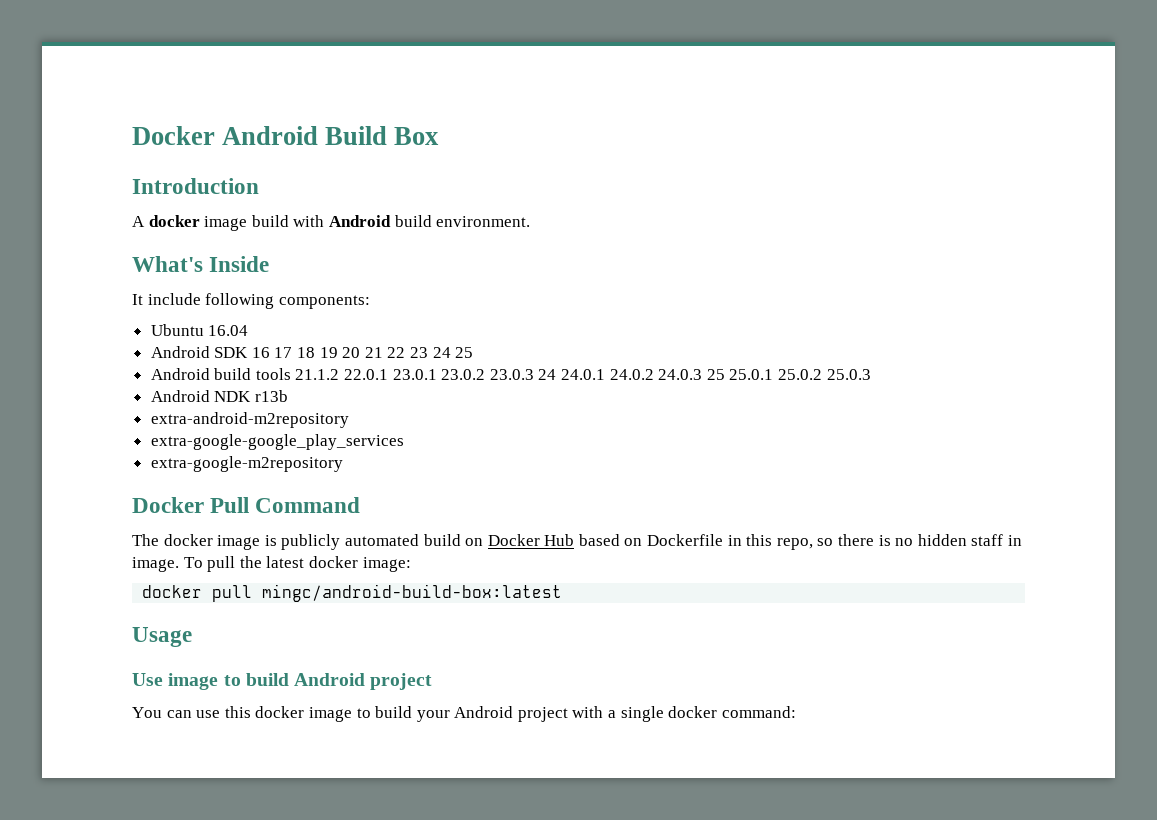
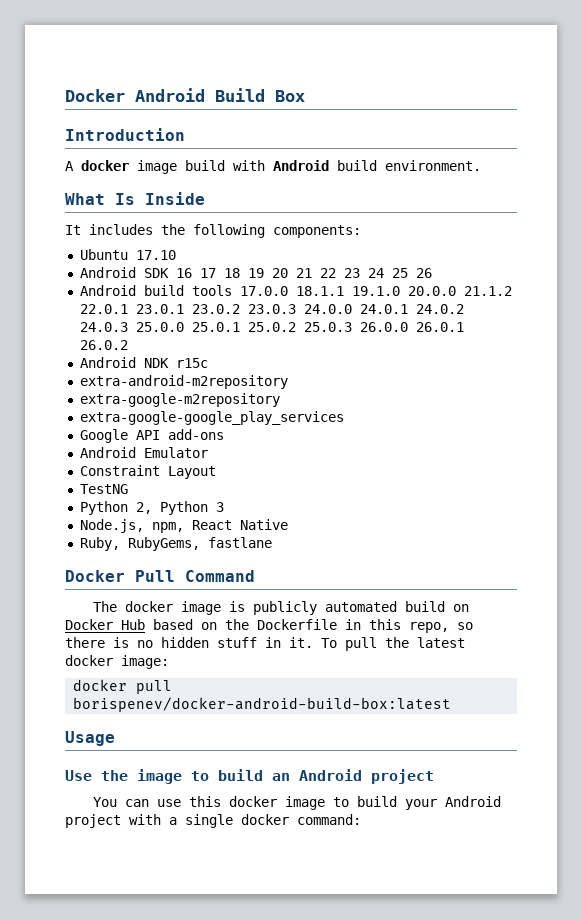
- What's Inside
+ What Is Inside
- It include following components:
+ It includes the following components:
- Ubuntu 16.04
+ Ubuntu 17.10
- Android SDK 16 17 18 19 20 21 22 23 24 25
+ Android SDK 16 17 18 19 20 21 22 23 24 25 26
- Android build tools 21.1.2 22.0.1 23.0.1 23.0.2 23.0.3 24 24.0.1 24.0.2 24.0.3 25 25.0.1 25.0.2 25.0.3
+ Android build tools 17.0.0 18.1.1 19.1.0 20.0.0 21.1.2 22.0.1 23.0.1 23.0.2 23.0.3 24.0.0 24.0.1 24.0.2 24.0.3 25.0.0 25.0.1 25.0.2 25.0.3 26.0.0 26.0.1 26.0.2
- Android NDK r13b
+ Android NDK r15c
+ extra-google-m2repository
- extra-google-m2repository
+ Google API add-ons
+ Android Emulator
+ Constraint Layout
+ TestNG
+ Python 2, Python 3
+ Node.js, npm, React Native
+ Ruby, RubyGems, fastlane
- The docker image is publicly automated build on Docker Hub based on Dockerfile in this repo, so there is no hidden staff in image.
+ The docker image is publicly automated build on Docker Hub based on the Dockerfile in this repo, so there is no hidden stuff in it.
- docker pull mingc/android-build-box:latest
+ docker pull borispenev/docker-android-build-box:latest
- Use image to build Android project
+ Use the image to build an Android project

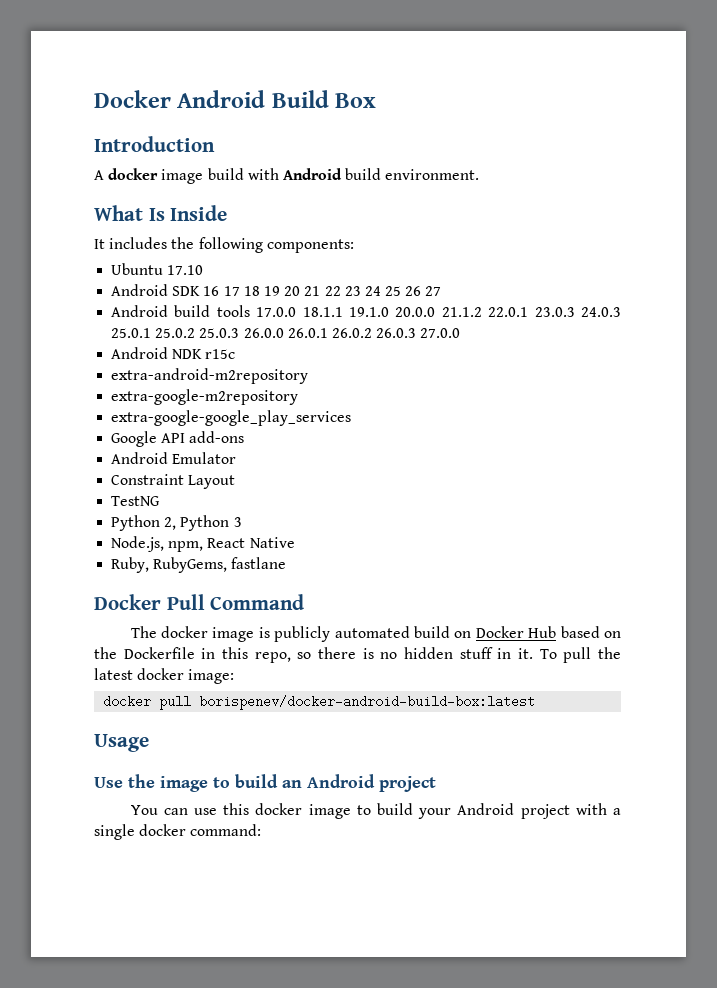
- Android SDK 16 17 18 19 20 21 22 23 24 25 26
+ Android SDK 16 17 18 19 20 21 22 23 24 25 26 27
- Android build tools 17.0.0 18.1.1 19.1.0 20.0.0 21.1.2 22.0.1 23.0.1 23.0.2 23.0.3 24.0.0 24.0.1 24.0.2 24.0.3 25.0.0 25.0.1 25.0.2 25.0.3 26.0.0 26.0.1 26.0.2
+ Android build tools 17.0.0 18.1.1 19.1.0 20.0.0 21.1.2 22.0.1 23.0.3 24.0.3 25.0.1 25.0.2 25.0.3 26.0.0 26.0.1 26.0.2 26.0.3 27.0.0

